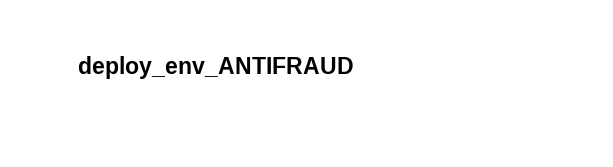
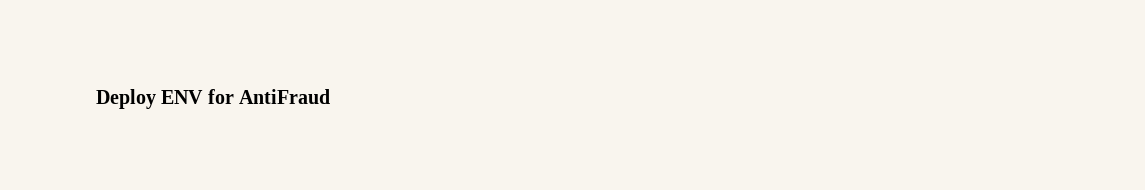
- deploy_env_ANTIFRAUD
+ Deploy ENV for AntiFraud

